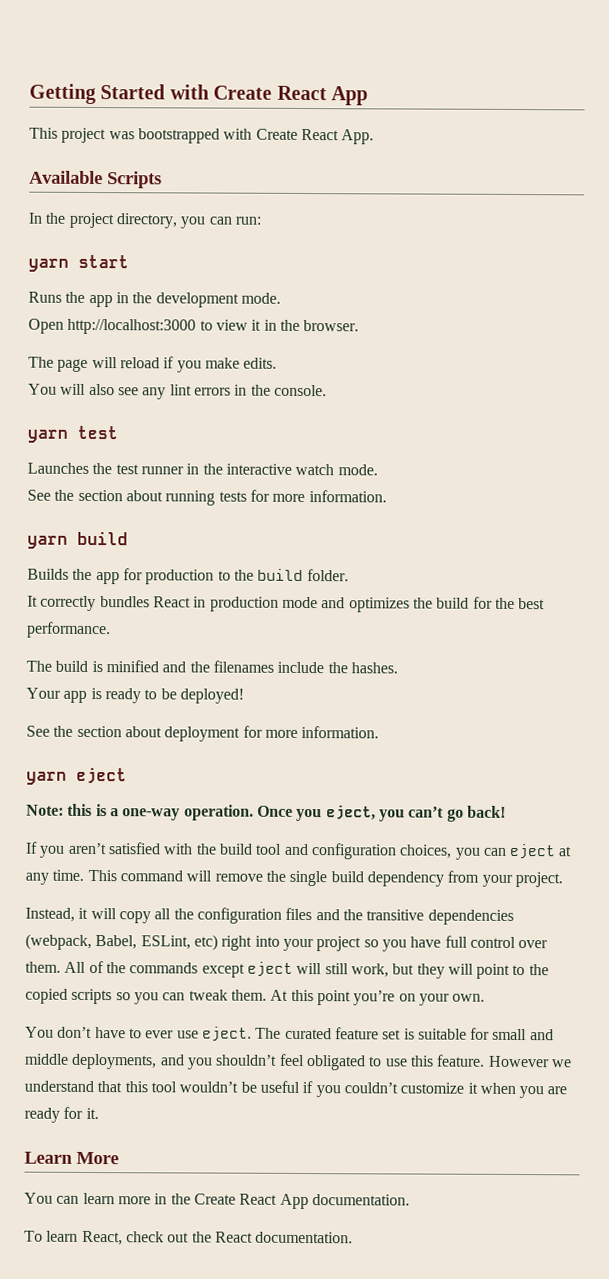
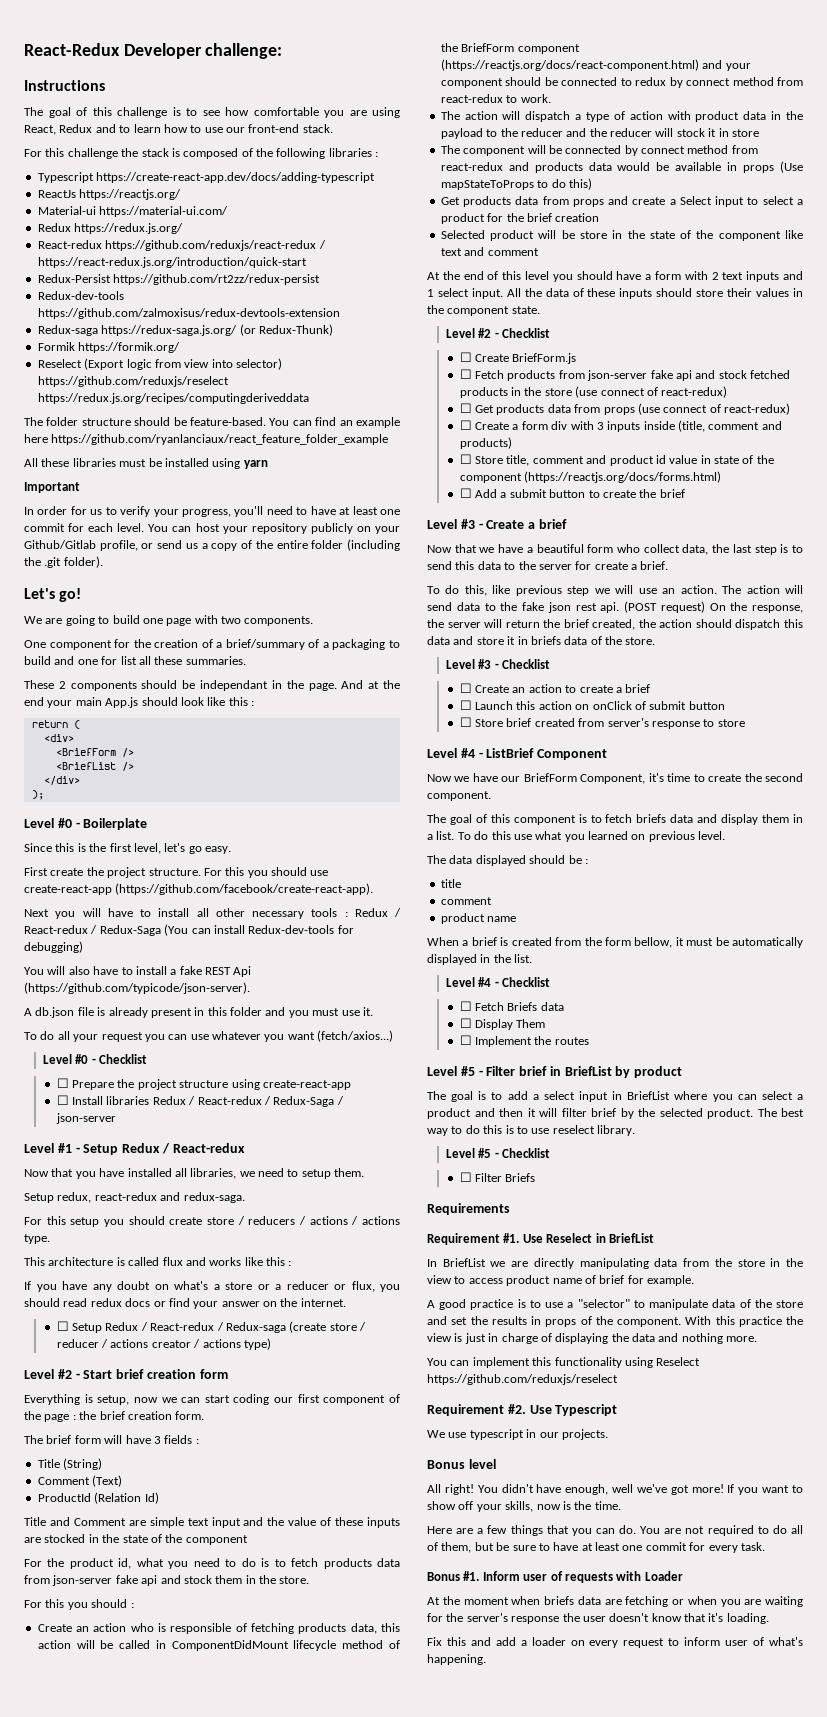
- Getting Started with Create React App
- This project was bootstrapped with Create React App.
- Available Scripts
- In the project directory, you can run:
- yarn start
- Runs the app in the development mode.
- Open http://localhost:3000 to view it in the browser.
- The page will reload if you make edits.
- You will also see any lint errors in the console.
- yarn test
- Launches the test runner in the interactive watch mode.
- See the section about running tests for more information.
- yarn build
- Builds the app for production to the build folder.
- It correctly bundles React in production mode and optimizes the build for the best performance.
- The build is minified and the filenames include the hashes.
- Your app is ready to be deployed!
- See the section about deployment for more information.
- yarn eject
- Note: this is a one-way operation. Once you eject, you can’t go back!
- If you aren’t satisfied with the build tool and configuration choices, you can eject at any time. This command will remove the single build dependency from your project.
- Instead, it will copy all the configuration files and the transitive dependencies (webpack, Babel, ESLint, etc) right into your project so you have full control over them. All of the commands except eject will still work, but they will point to the copied scripts so you can tweak them. At this point you’re on your own.
- You don’t have to ever use eject. The curated feature set is suitable for small and middle deployments, and you shouldn’t feel obligated to use this feature. However we understand that this tool wouldn’t be useful if you couldn’t customize it when you are ready for it.
- Learn More
- You can learn more in the Create React App documentation.
- To learn React, check out the React documentation.
+ React-Redux Developer challenge:
+ Instructions
+ The goal of this challenge is to see how comfortable you are using React, Redux and to learn how to use our front-end stack.
+ For this challenge the stack is composed of the following libraries :
+ Typescript https://create-react-app.dev/docs/adding-typescript
+ ReactJs https://reactjs.org/
+ Material-ui https://material-ui.com/
+ Redux https://redux.js.org/
+ React-redux https://github.com/reduxjs/react-redux / https://react-redux.js.org/introduction/quick-start
+ Redux-Persist https://github.com/rt2zz/redux-persist
+ Redux-dev-tools https://github.com/zalmoxisus/redux-devtools-extension
+ Redux-saga https://redux-saga.js.org/ (or Redux-Thunk)
+ Formik https://formik.org/
+ Reselect (Export logic from view into selector) https://github.com/reduxjs/reselect https://redux.js.org/recipes/computingderiveddata
+ The folder structure should be feature-based. You can find an example here https://github.com/ryanlanciaux/react_feature_folder_example
+ All these libraries must be installed using yarn
+ Important
+ In order for us to verify your progress, you'll need to have at least one commit for each level. You can host your repository publicly on your Github/Gitlab profile, or send us a copy of the entire folder (including the .git folder).
+ Let's go!
+ We are going to build one page with two components.
+ One component for the creation of a brief/summary of a packaging to build and one for list all these summaries.
+ These 2 components should be independant in the page. And at the end your main App.js should look like this :
+ return (
+ <div>
+ <BriefForm />
+ <BriefList />
+ </div>
+ );
+ Level #0 - Boilerplate
+ Since this is the first level, let's go easy.
+ First create the project structure. For this you should use create-react-app (https://github.com/facebook/create-react-app).
+ Next you will have to install all other necessary tools : Redux / React-redux / Redux-Saga (You can install Redux-dev-tools for debugging)
+ You will also have to install a fake REST Api (https://github.com/typicode/json-server).
+ A db.json file is already present in this folder and you must use it.
+ To do all your request you can use whatever you want (fetch/axios...)
+ Level #0 - Checklist
+ ☐ Prepare the project structure using create-react-app
+ ☐ Install libraries Redux / React-redux / Redux-Saga / json-server
+ Level #1 - Setup Redux / React-redux
+ Now that you have installed all libraries, we need to setup them.
+ Setup redux, react-redux and redux-saga.
+ For this setup you should create store / reducers / actions / actions type.
+ This architecture is called flux and works like this :
+ If you have any doubt on what's a store or a reducer or flux, you should read redux docs or find your answer on the internet.
+ ☐ Setup Redux / React-redux / Redux-saga (create store / reducer / actions creator / actions type)
+ Level #2 - Start brief creation form
+ Everything is setup, now we can start coding our first component of the page : the brief creation form.
+ The brief form will have 3 fields :
+ Title (String)
+ Comment (Text)
+ ProductId (Relation Id)
+ Title and Comment are simple text input and the value of these inputs are stocked in the state of the component
+ For the product id, what you need to do is to fetch products data from json-server fake api and stock them in the store.
+ For this you should :
+ Create an action who is responsible of fetching products data, this action will be called in ComponentDidMount lifecycle method of the BriefForm component (https://reactjs.org/docs/react-component.html) and your component should be connected to redux by connect method from react-redux to work.
+ The action will dispatch a type of action with product data in the payload to the reducer and the reducer will stock it in store
+ The component will be connected by connect method from react-redux and products data would be available in props (Use mapStateToProps to do this)
+ Get products data from props and create a Select input to select a product for the brief creation
+ Selected product will be store in the state of the component like text and comment
+ At the end of this level you should have a form with 2 text inputs and 1 select input. All the data of these inputs should store their values in the component state.
+ Level #2 - Checklist
+ ☐ Create BriefForm.js
+ ☐ Fetch products from json-server fake api and stock fetched products in the store (use connect of react-redux)
+ ☐ Get products data from props (use connect of react-redux)
+ ☐ Create a form div with 3 inputs inside (title, comment and products)
+ ☐ Store title, comment and product id value in state of the component (https://reactjs.org/docs/forms.html)
+ ☐ Add a submit button to create the brief
+ Level #3 - Create a brief
+ Now that we have a beautiful form who collect data, the last step is to send this data to the server for create a brief.
+ To do this, like previous step we will use an action. The action will send data to the fake json rest api. (POST request) On the response, the server will return the brief created, the action should dispatch this data and store it in briefs data of the store.
+ Level #3 - Checklist
+ ☐ Create an action to create a brief
+ ☐ Launch this action on onClick of submit button
+ ☐ Store brief created from server's response to store
+ Level #4 - ListBrief Component
+ Now we have our BriefForm Component, it's time to create the second component.
+ The goal of this component is to fetch briefs data and display them in a list. To do this use what you learned on previous level.
+ The data displayed should be :
+ title
+ comment
+ product name
+ When a brief is created from the form bellow, it must be automatically displayed in the list.
+ Level #4 - Checklist
+ ☐ Fetch Briefs data
+ ☐ Display Them
+ ☐ Implement the routes
+ Level #5 - Filter brief in BriefList by product
+ The goal is to add a select input in BriefList where you can select a product and then it will filter brief by the selected product. The best way to do this is to use reselect library.
+ Level #5 - Checklist
+ ☐ Filter Briefs
+ Requirements
+ Requirement #1. Use Reselect in BriefList
+ In BriefList we are directly manipulating data from the store in the view to access product name of brief for example.
+ A good practice is to use a "selector" to manipulate data of the store and set the results in props of the component. With this practice the view is just in charge of displaying the data and nothing more.
+ You can implement this functionality using Reselect https://github.com/reduxjs/reselect
+ Requirement #2. Use Typescript
+ We use typescript in our projects.
+ Bonus level
+ All right! You didn't have enough, well we've got more! If you want to show off your skills, now is the time.
+ Here are a few things that you can do. You are not required to do all of them, but be sure to have at least one commit for every task.
+ Bonus #1. Inform user of requests with Loader
+ At the moment when briefs data are fetching or when you are waiting for the server's response the user doesn't know that it's loading.
+ Fix this and add a loader on every request to inform user of what's happening.

